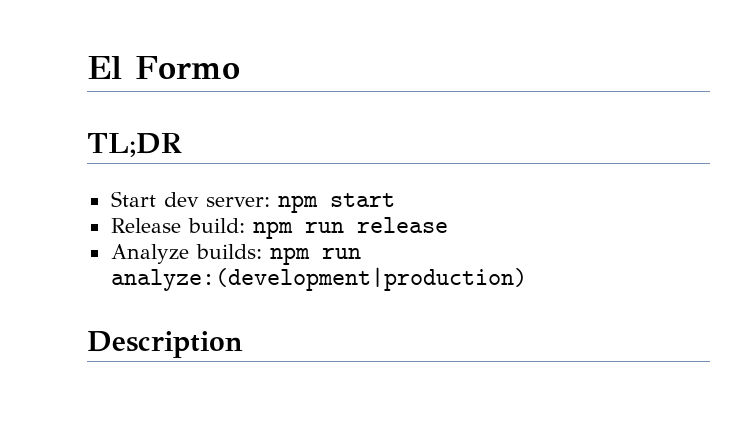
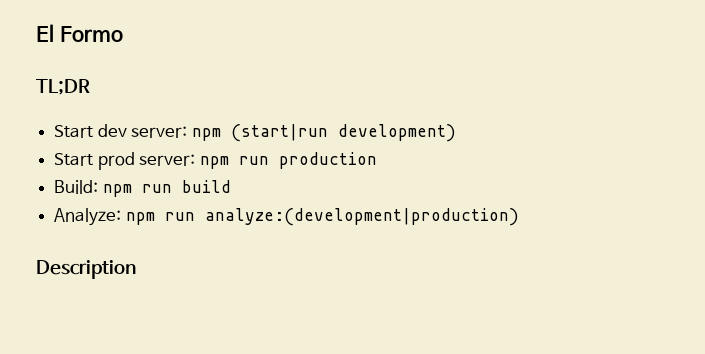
- Start dev server: npm start
- Release build: npm run release
- Analyze builds: npm run analyze:(development|production)
+ Start dev server: npm (start|run development)
+ Start prod server: npm run production
+ Build: npm run build
+ Analyze: npm run analyze:(development|production)

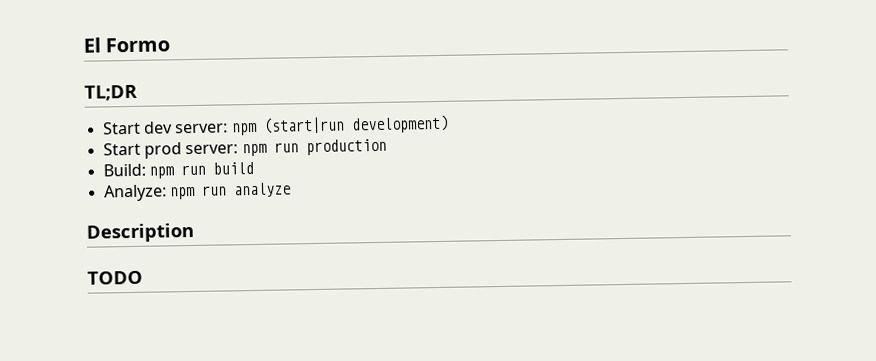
- Analyze: npm run analyze:(development|production)
+ Analyze: npm run analyze
+ TODO

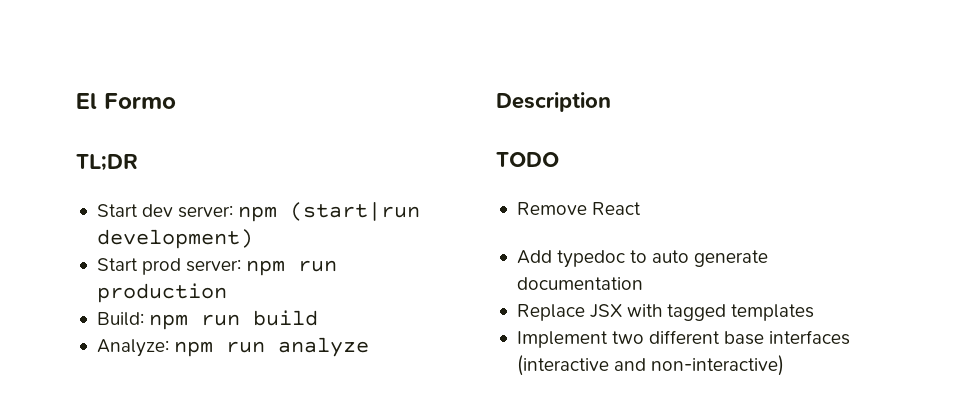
+ Remove React
+ Add typedoc to auto generate documentation
+ Replace JSX with tagged templates
+ Implement two different base interfaces (interactive and non-interactive)

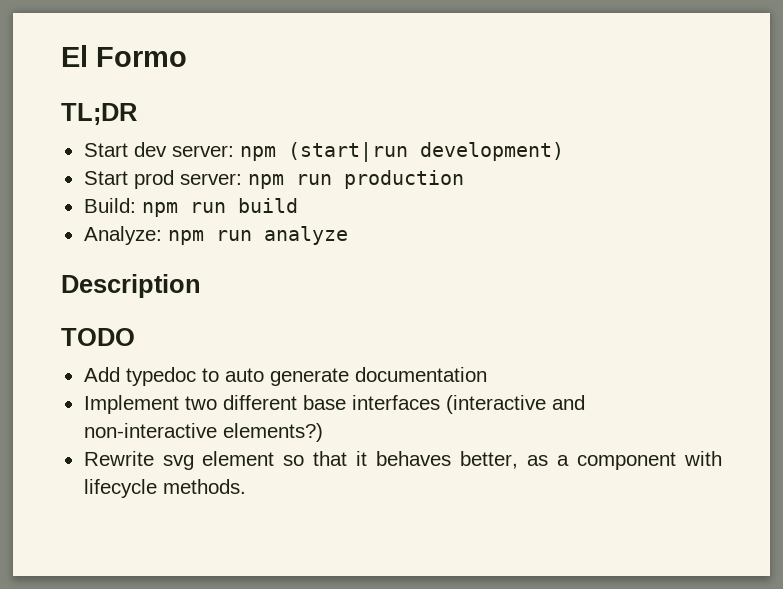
- Remove React
- Replace JSX with tagged templates
- Implement two different base interfaces (interactive and non-interactive)
+ Implement two different base interfaces (interactive and non-interactive elements?)
+ Rewrite svg element so that it behaves better, as a component with lifecycle methods.

